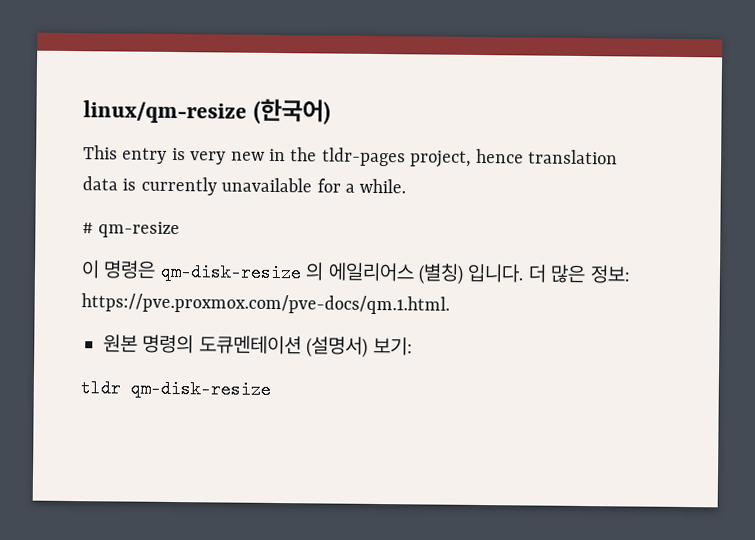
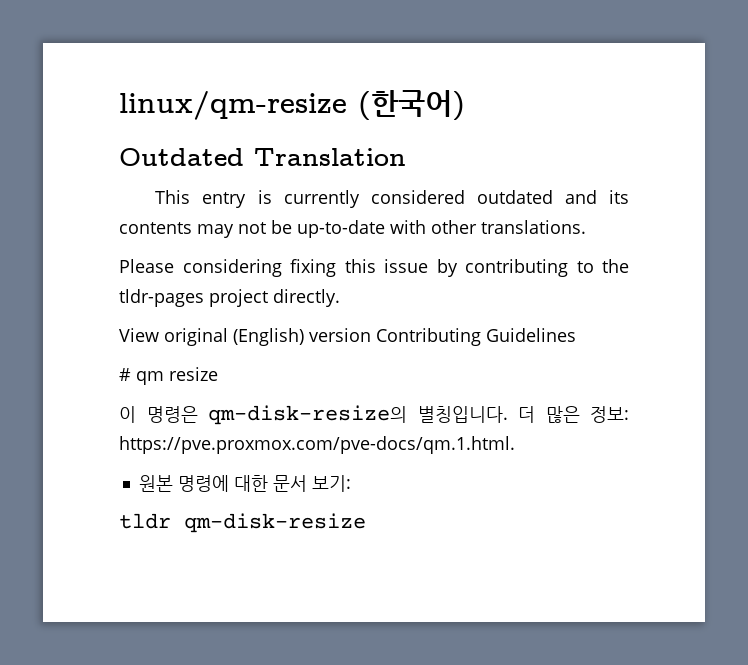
+ Outdated Translation
- This entry is very new in the tldr-pages project, hence translation data is currently unavailable for a while.
+ This entry is currently considered outdated and its contents may not be up-to-date with other translations.
+ Please considering fixing this issue by contributing to the tldr-pages project directly.
+ View original (English) version Contributing Guidelines
- # qm-resize
+ # qm resize
- 이 명령은 qm-disk-resize 의 에일리어스 (별칭) 입니다.
+ 이 명령은 qm-disk-resize의 별칭입니다.
- 원본 명령의 도큐멘테이션 (설명서) 보기:
+ 원본 명령에 대한 문서 보기:

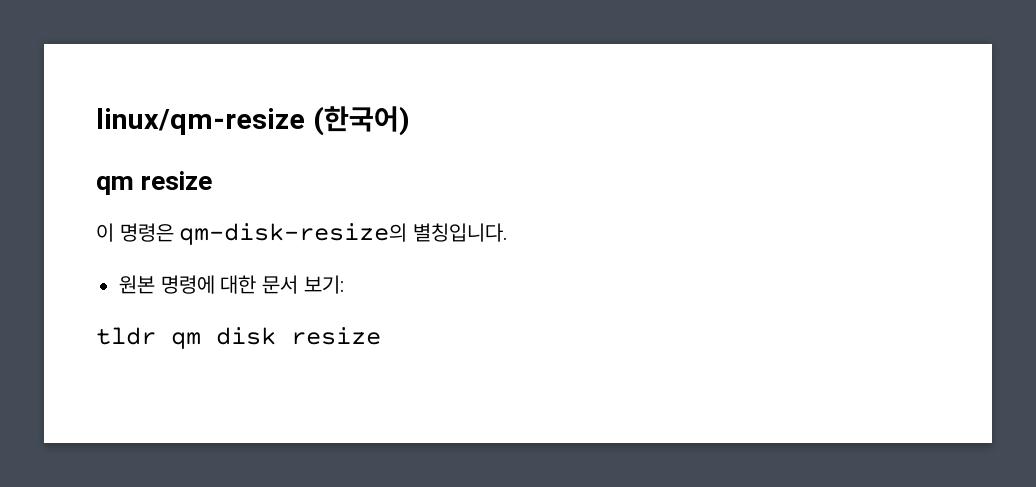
- Outdated Translation
- This entry is currently considered outdated and its contents may not be up-to-date with other translations.
- Please considering fixing this issue by contributing to the tldr-pages project directly.
- View original (English) version Contributing Guidelines
- # qm resize
+ qm resize
- 더 많은 정보: https://pve.proxmox.com/pve-docs/qm.1.html.
- tldr qm-disk-resize
+ tldr qm disk resize

